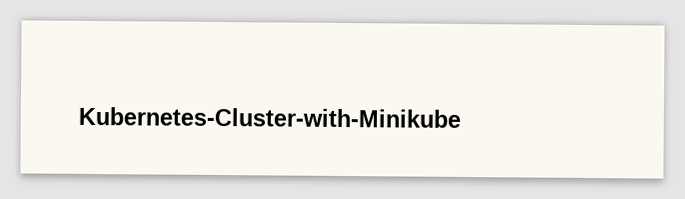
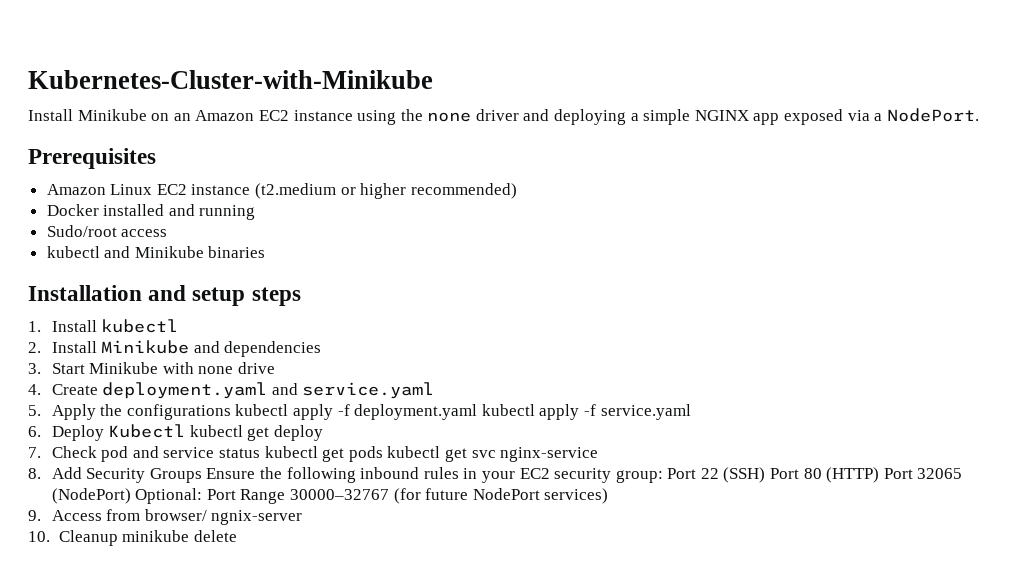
+ Install Minikube on an Amazon EC2 instance using the none driver and deploying a simple NGINX app exposed via a NodePort.
+ Prerequisites
+ Amazon Linux EC2 instance (t2.medium or higher recommended)
+ Docker installed and running
+ Sudo/root access
+ kubectl and Minikube binaries
+ Installation and setup steps
+ 1. Install kubectl
+ 2. Install Minikube and dependencies
+ 3. Start Minikube with none drive
+ 4. Create deployment.yaml and service.yaml
+ 5. Apply the configurations kubectl apply -f deployment.yaml kubectl apply -f service.yaml
+ 6. Deploy Kubectl kubectl get deploy
+ 7. Check pod and service status kubectl get pods kubectl get svc nginx-service
+ 8. Add Security Groups Ensure the following inbound rules in your EC2 security group: Port 22 (SSH) Port 80 (HTTP) Port 32065 (NodePort) Optional: Port Range 30000–32767 (for future NodePort services)
+ 9. Access from browser/ ngnix-server
+ 10. Cleanup minikube delete

